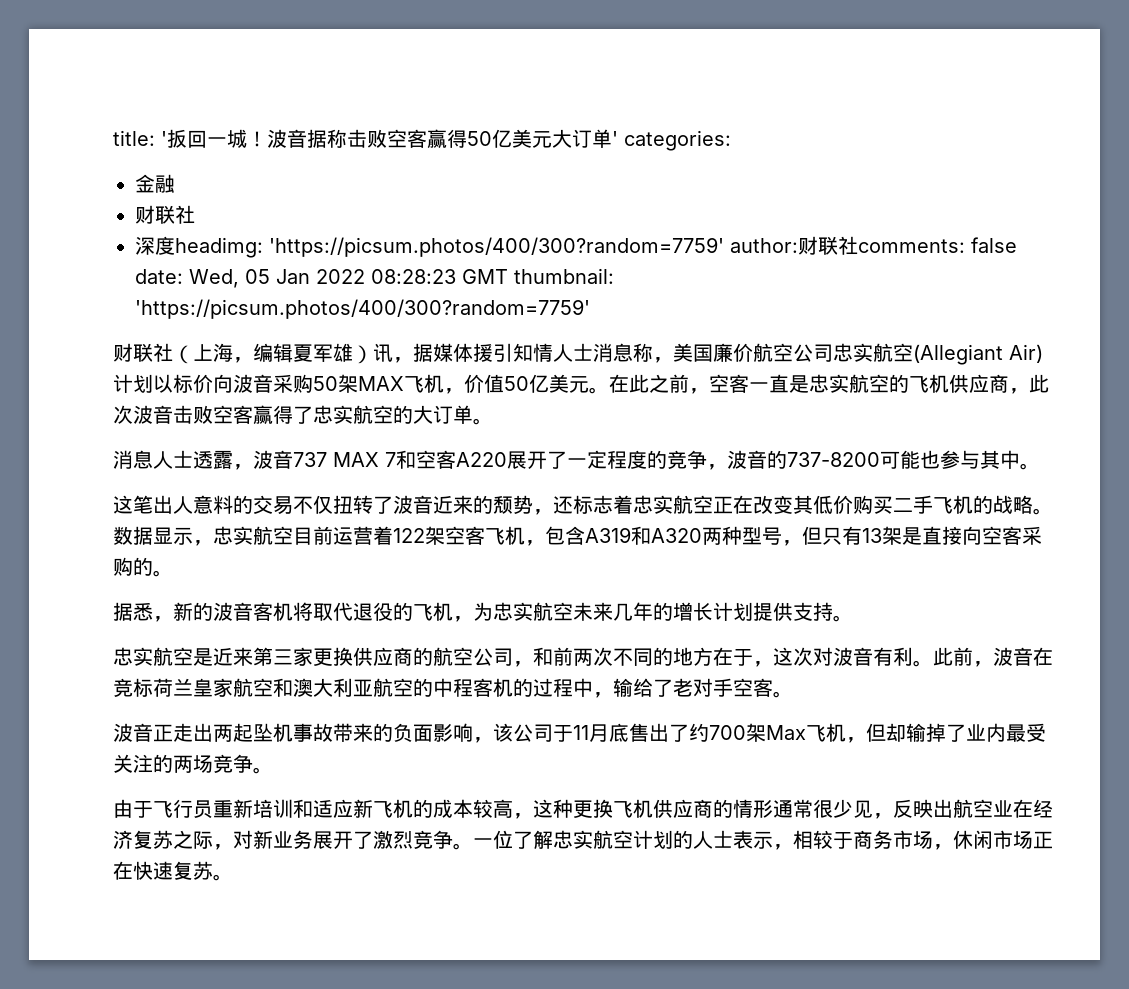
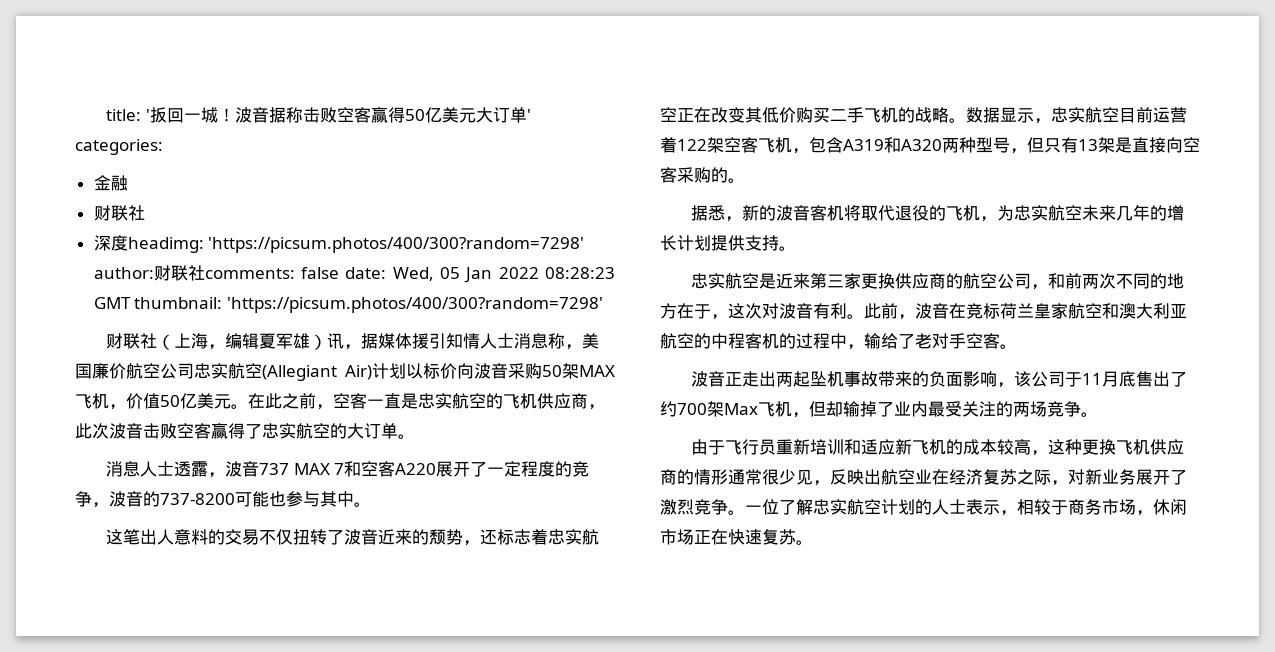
- 深度headimg: 'https://picsum.photos/400/300?random=7759' author:财联社comments: false date: Wed, 05 Jan 2022 08:28:23 GMT thumbnail: 'https://picsum.photos/400/300?random=7759'
+ 深度headimg: 'https://picsum.photos/400/300?random=7298' author:财联社comments: false date: Wed, 05 Jan 2022 08:28:23 GMT thumbnail: 'https://picsum.photos/400/300?random=7298'

